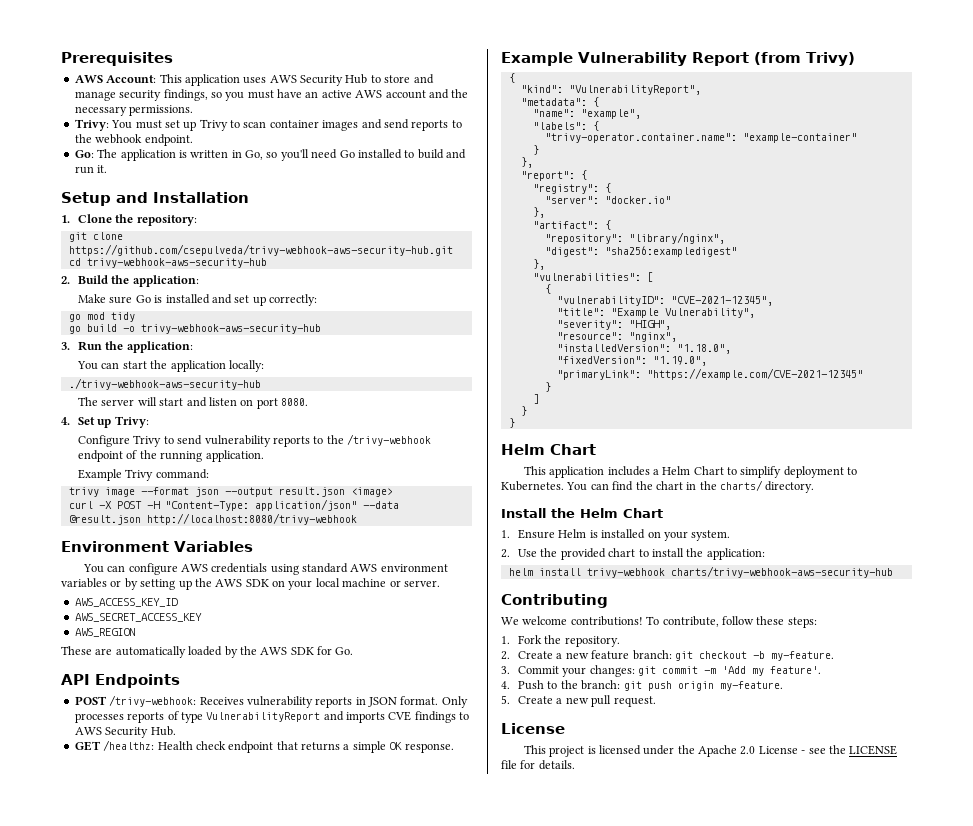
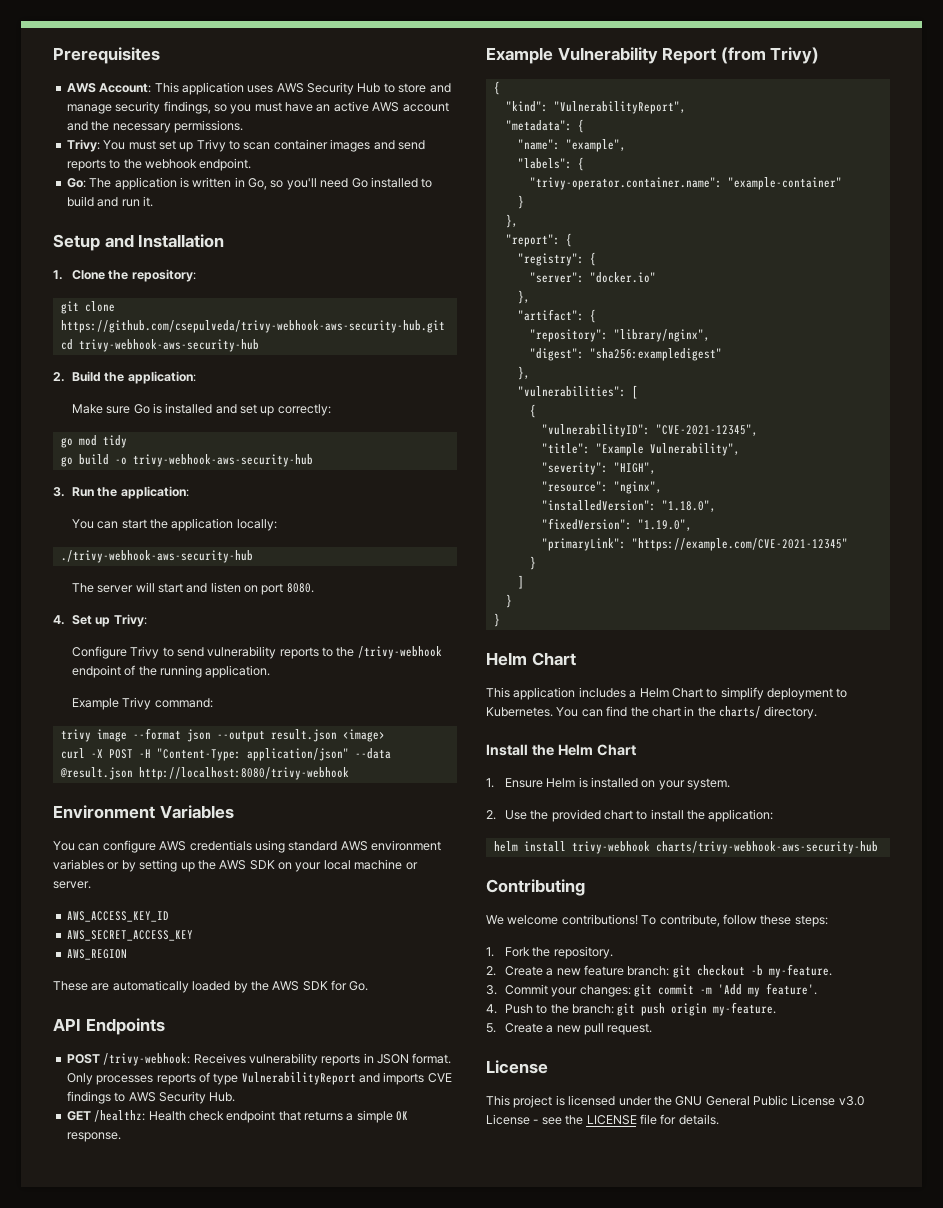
- This project is licensed under the Apache 2.0 License - see the LICENSE file for details.
+ This project is licensed under the GNU General Public License v3.0 License - see the LICENSE file for details.

